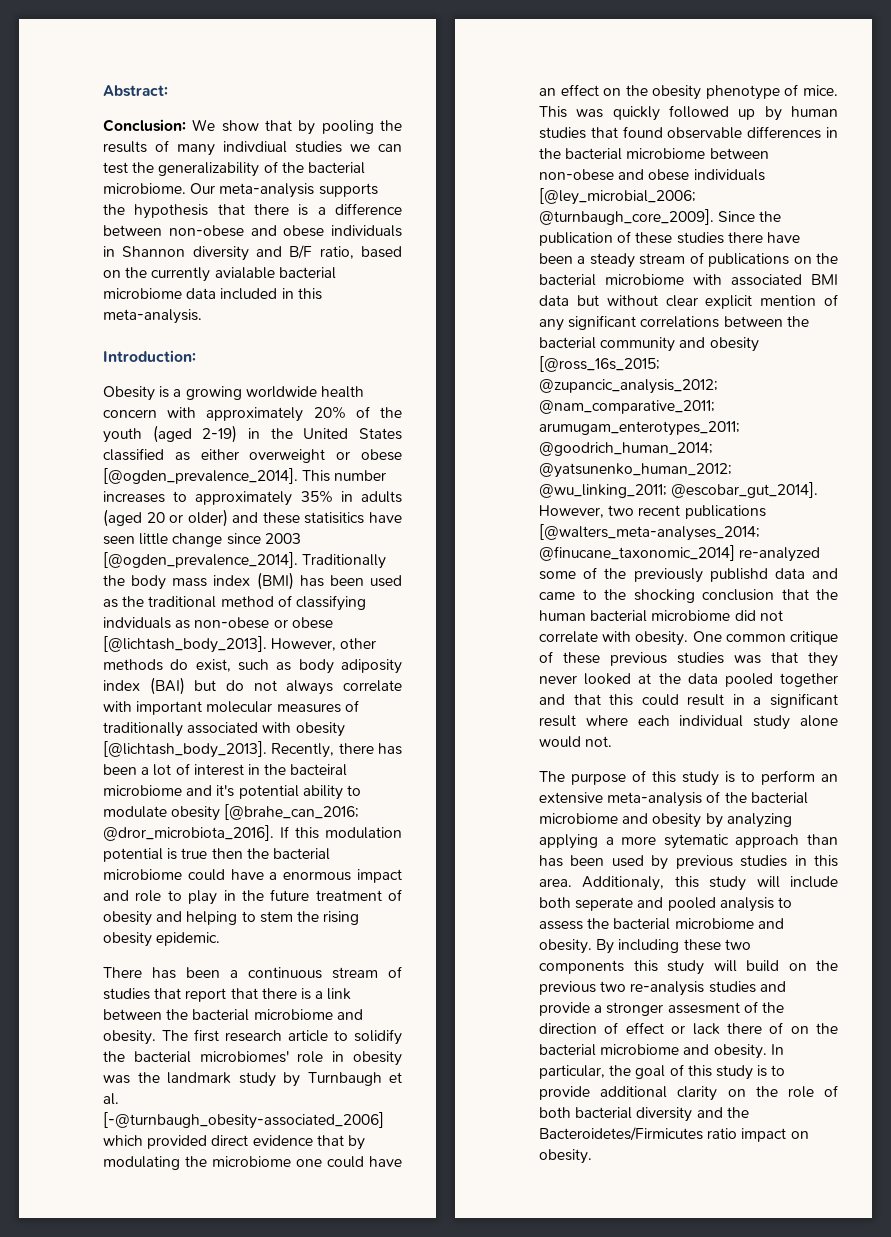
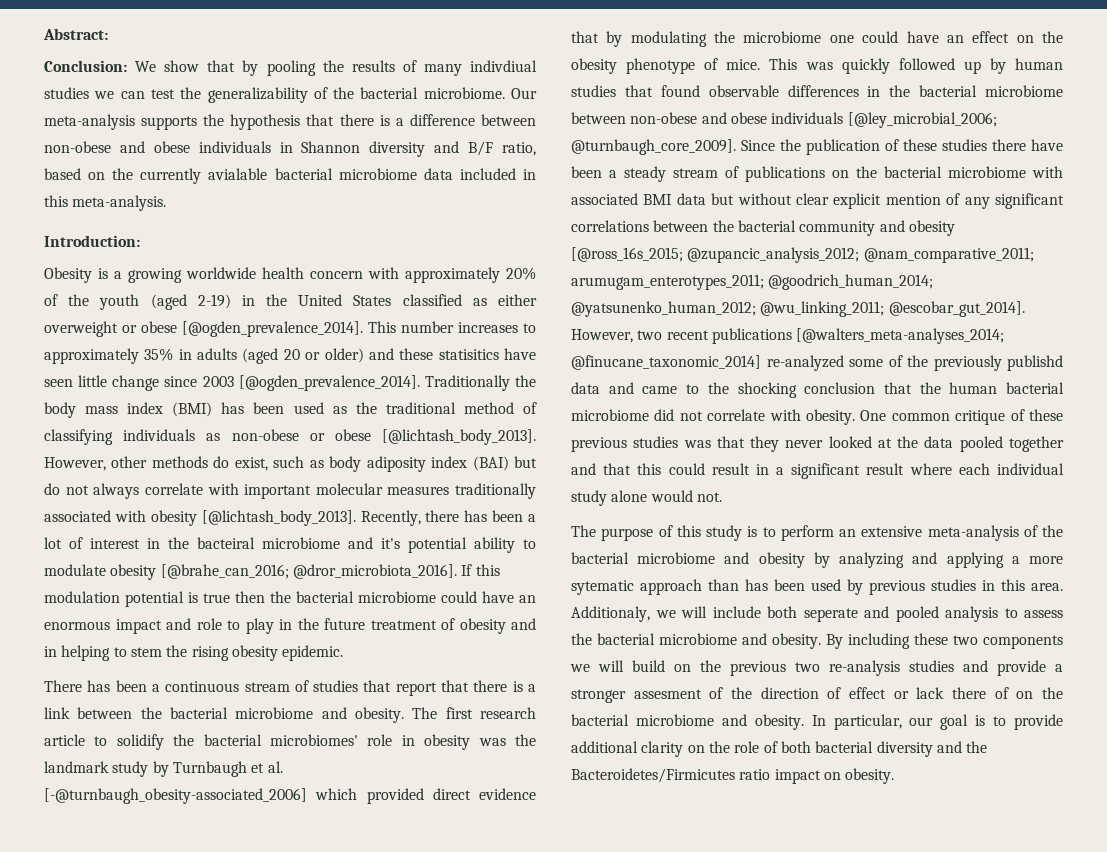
- Traditionally the body mass index (BMI) has been used as the traditional method of classifying indviduals as non-obese or obese [@lichtash_body_2013].
+ Traditionally the body mass index (BMI) has been used as the traditional method of classifying individuals as non-obese or obese [@lichtash_body_2013].
- However, other methods do exist, such as body adiposity index (BAI) but do not always correlate with important molecular measures of traditionally associated with obesity [@lichtash_body_2013].
+ However, other methods do exist, such as body adiposity index (BAI) but do not always correlate with important molecular measures traditionally associated with obesity [@lichtash_body_2013].
- If this modulation potential is true then the bacterial microbiome could have a enormous impact and role to play in the future treatment of obesity and helping to stem the rising obesity epidemic.
+ If this modulation potential is true then the bacterial microbiome could have an enormous impact and role to play in the future treatment of obesity and in helping to stem the rising obesity epidemic.
- The purpose of this study is to perform an extensive meta-analysis of the bacterial microbiome and obesity by analyzing applying a more sytematic approach than has been used by previous studies in this area.
+ The purpose of this study is to perform an extensive meta-analysis of the bacterial microbiome and obesity by analyzing and applying a more sytematic approach than has been used by previous studies in this area.
- Additionaly, this study will include both seperate and pooled analysis to assess the bacterial microbiome and obesity.
+ Additionaly, we will include both seperate and pooled analysis to assess the bacterial microbiome and obesity.
- By including these two components this study will build on the previous two re-analysis studies and provide a stronger assesment of the direction of effect or lack there of on the bacterial microbiome and obesity.
+ By including these two components we will build on the previous two re-analysis studies and provide a stronger assesment of the direction of effect or lack there of on the bacterial microbiome and obesity.
- In particular, the goal of this study is to provide additional clarity on the role of both bacterial diversity and the Bacteroidetes/Firmicutes ratio impact on obesity.
+ In particular, our goal is to provide additional clarity on the role of both bacterial diversity and the Bacteroidetes/Firmicutes ratio impact on obesity.

